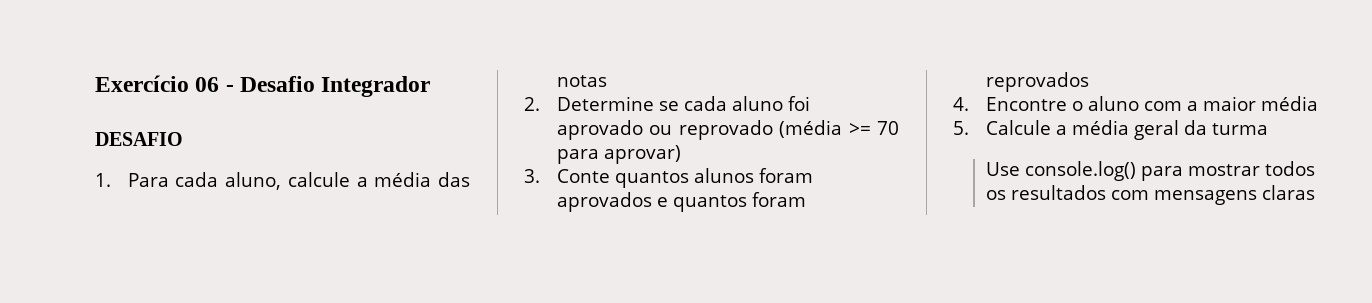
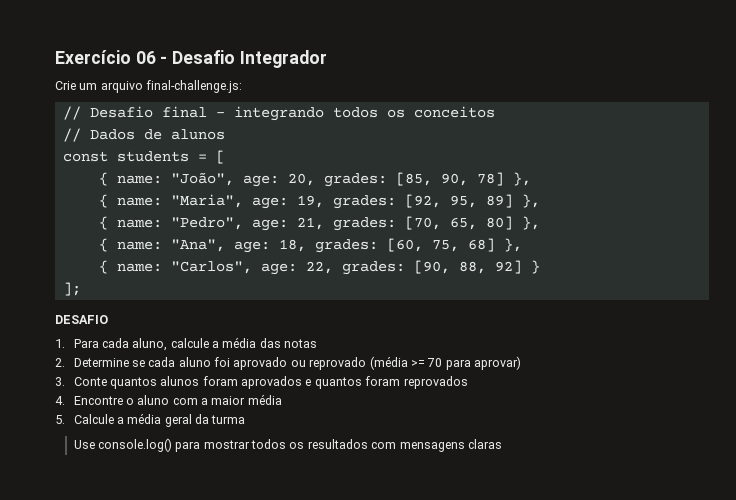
+ Crie um arquivo final-challenge.js:
+ // Desafio final - integrando todos os conceitos
+ // Dados de alunos
+ const students = [
+ { name: "João", age: 20, grades: [85, 90, 78] },
+ { name: "Maria", age: 19, grades: [92, 95, 89] },
+ { name: "Pedro", age: 21, grades: [70, 65, 80] },
+ { name: "Ana", age: 18, grades: [60, 75, 68] },
+ { name: "Carlos", age: 22, grades: [90, 88, 92] }
+ ];

